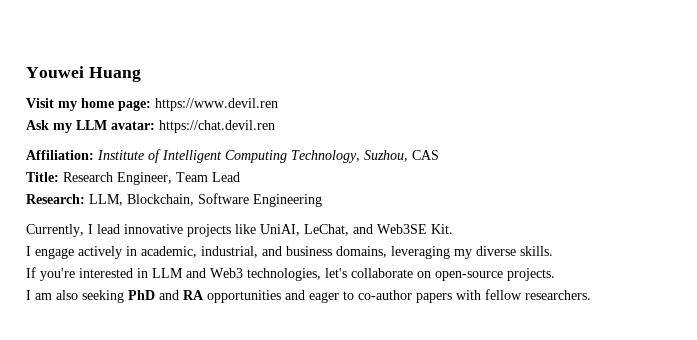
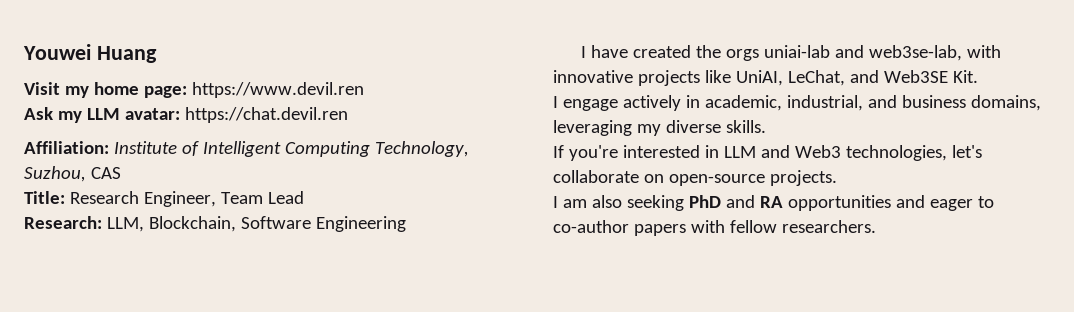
- Currently, I lead innovative projects like UniAI, LeChat, and Web3SE Kit.
+ I have created the orgs uniai-lab and web3se-lab, with innovative projects like UniAI, LeChat, and Web3SE Kit.

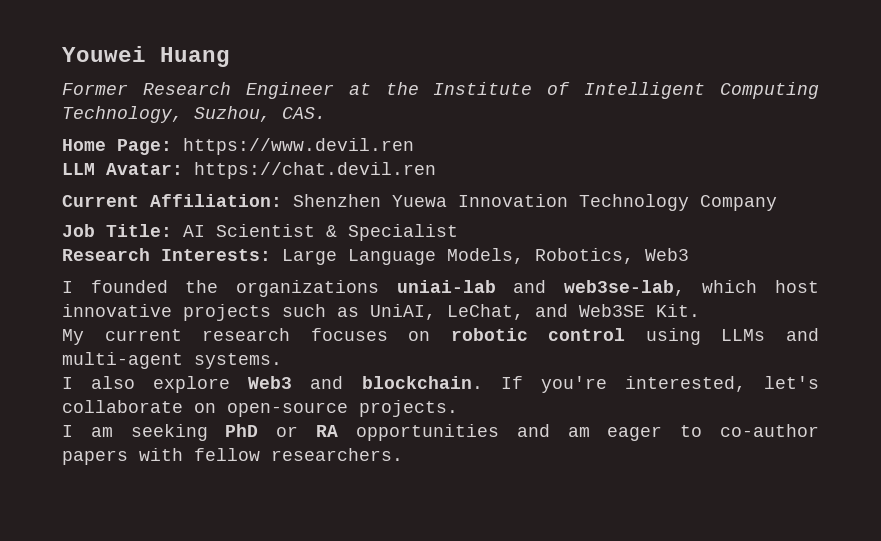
- Visit my home page: https://www.devil.ren
- Ask my LLM avatar: https://chat.devil.ren
- Affiliation: Institute of Intelligent Computing Technology, Suzhou, CAS
- Title: Research Engineer, Team Lead
- Research: LLM, Blockchain, Software Engineering
- I have created the orgs uniai-lab and web3se-lab, with innovative projects like UniAI, LeChat, and Web3SE Kit.
+ Former Research Engineer at the Institute of Intelligent Computing Technology, Suzhou, CAS.
+ Home Page: https://www.devil.ren
+ LLM Avatar: https://chat.devil.ren
+ Current Affiliation: Shenzhen Yuewa Innovation Technology Company
+ Job Title: AI Scientist & Specialist
+ Research Interests: Large Language Models, Robotics, Web3
+ I founded the organizations uniai-lab and web3se-lab, which host innovative projects such as UniAI, LeChat, and Web3SE Kit.
- I engage actively in academic, industrial, and business domains, leveraging my diverse skills.
- If you're interested in LLM and Web3 technologies, let's collaborate on open-source projects.
+ My current research focuses on robotic control using LLMs and multi-agent systems.
+ I also explore Web3 and blockchain. If you're interested, let's collaborate on open-source projects.
- I am also seeking PhD and RA opportunities and eager to co-author papers with fellow researchers.
+ I am seeking PhD or RA opportunities and am eager to co-author papers with fellow researchers.

